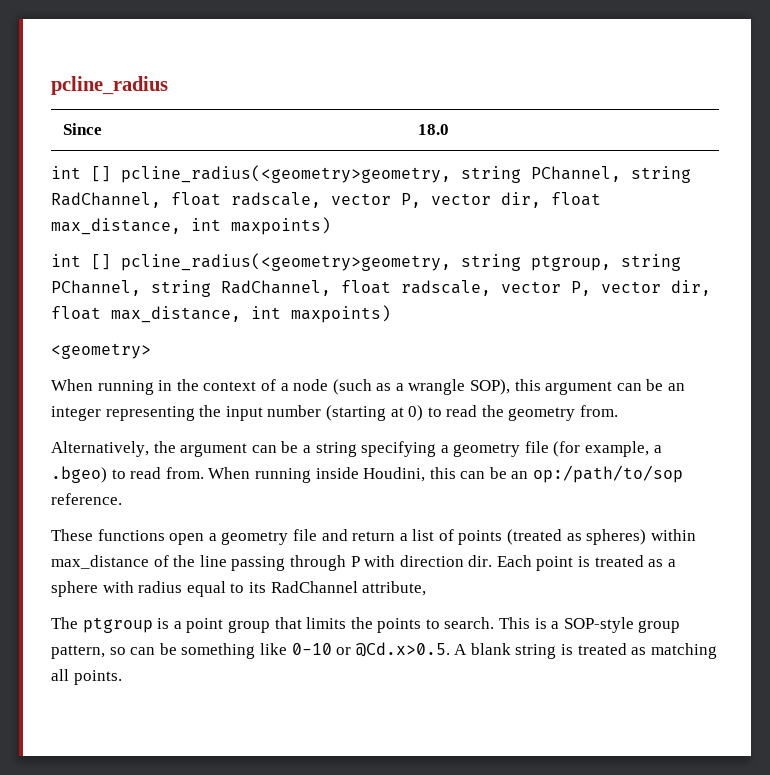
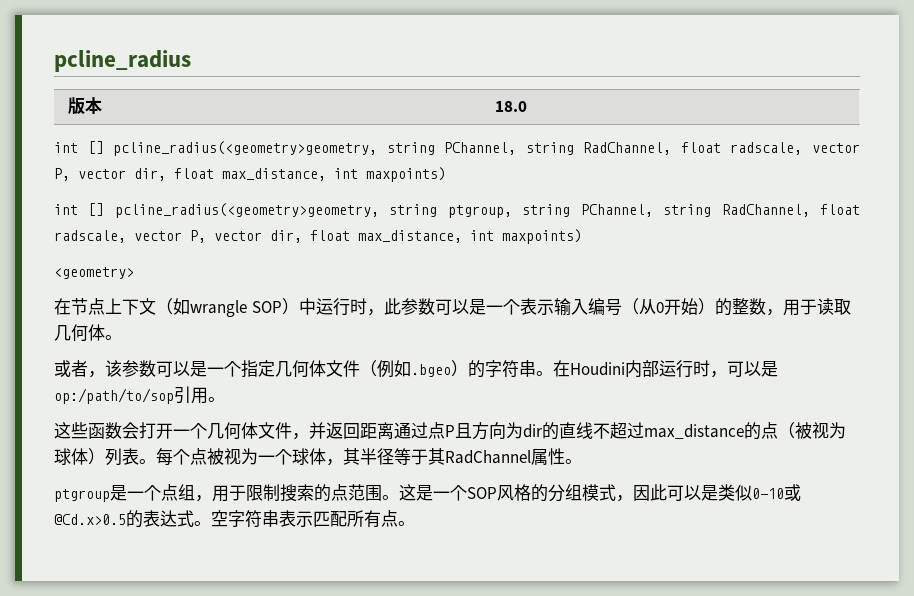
- Since | 18.0
+ 版本 | 18.0
- When running in the context of a node (such as a wrangle SOP), this argument can be an integer representing the input number (starting at 0) to read the geometry from.
- Alternatively, the argument can be a string specifying a geometry file (for example, a .bgeo) to read from. When running inside Houdini, this can be an op:/path/to/sop reference.
- These functions open a geometry file and return a list of points (treated as spheres) within max_distance of the line passing through P with direction dir. Each point is treated as a sphere with radius equal to its RadChannel attribute,
- The ptgroup is a point group that limits the points to search. This is a SOP-style group pattern, so can be something like 0-10 or @Cd.x>0.5. A blank string is treated as matching all points.
+ 在节点上下文（如wrangle SOP）中运行时，此参数可以是一个表示输入编号（从0开始）的整数，用于读取几何体。
+ 或者，该参数可以是一个指定几何体文件（例如.bgeo）的字符串。在Houdini内部运行时，可以是op:/path/to/sop引用。
+ 这些函数会打开一个几何体文件，并返回距离通过点P且方向为dir的直线不超过max_distance的点（被视为球体）列表。每个点被视为一个球体，其半径等于其RadChannel属性。
+ ptgroup是一个点组，用于限制搜索的点范围。这是一个SOP风格的分组模式，因此可以是类似0-10或@Cd.x>0.5的表达式。空字符串表示匹配所有点。

